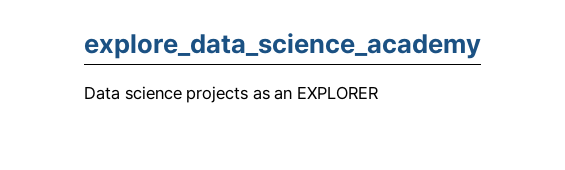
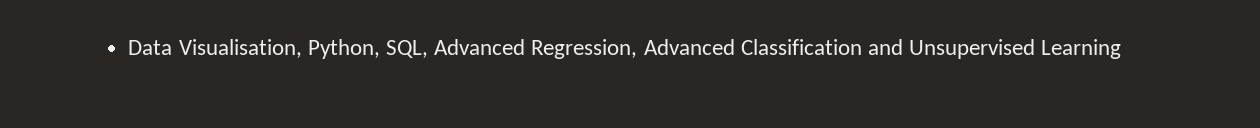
- explore_data_science_academy
- Data science projects as an EXPLORER
+ Data Visualisation, Python, SQL, Advanced Regression, Advanced Classification and Unsupervised Learning

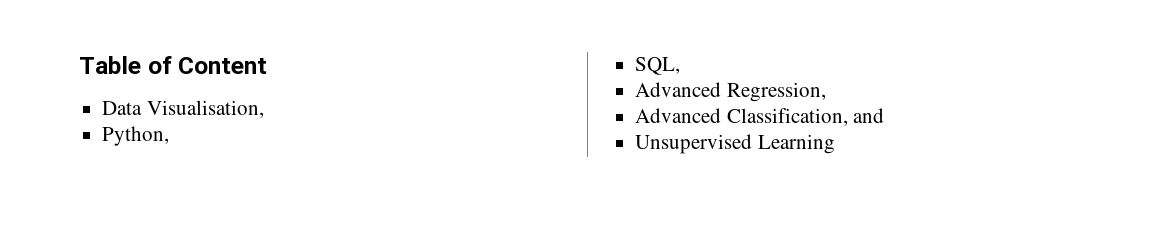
+ Table of Content
- Data Visualisation, Python, SQL, Advanced Regression, Advanced Classification and Unsupervised Learning
+ Data Visualisation,
+ Python,
+ SQL,
+ Advanced Regression,
+ Advanced Classification, and
+ Unsupervised Learning

